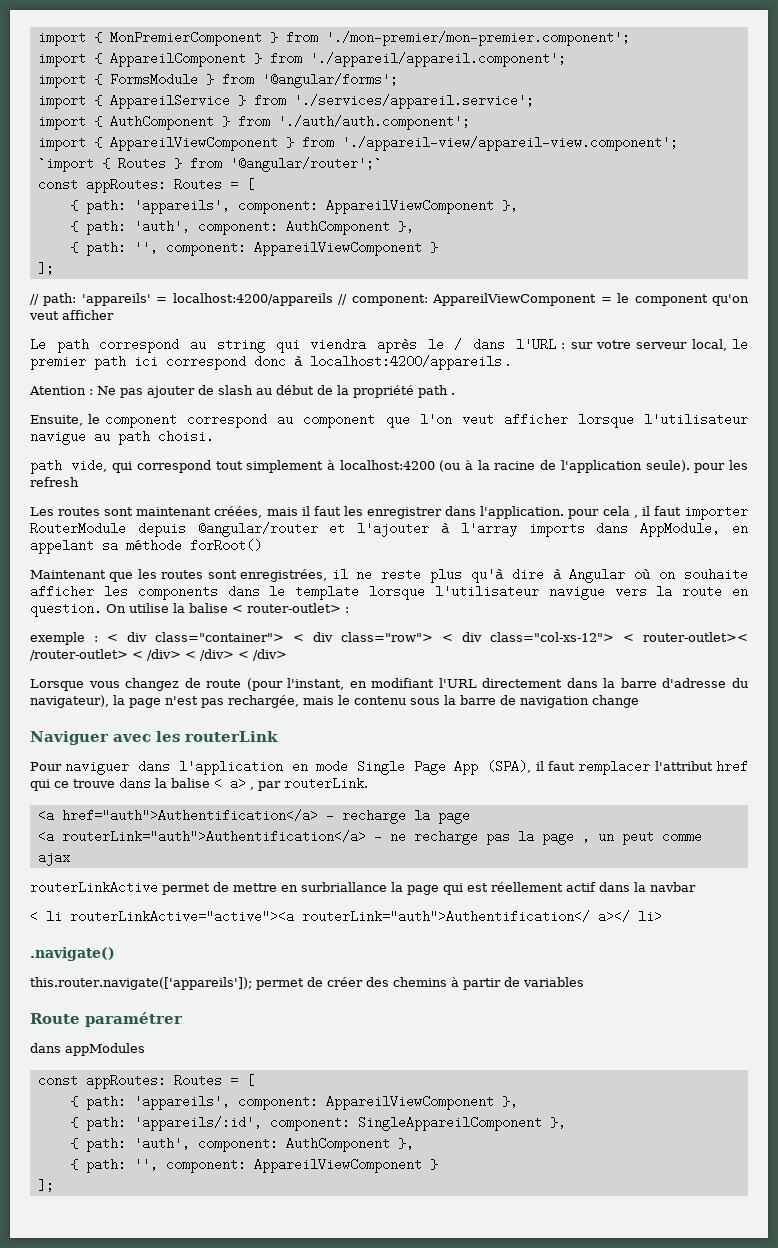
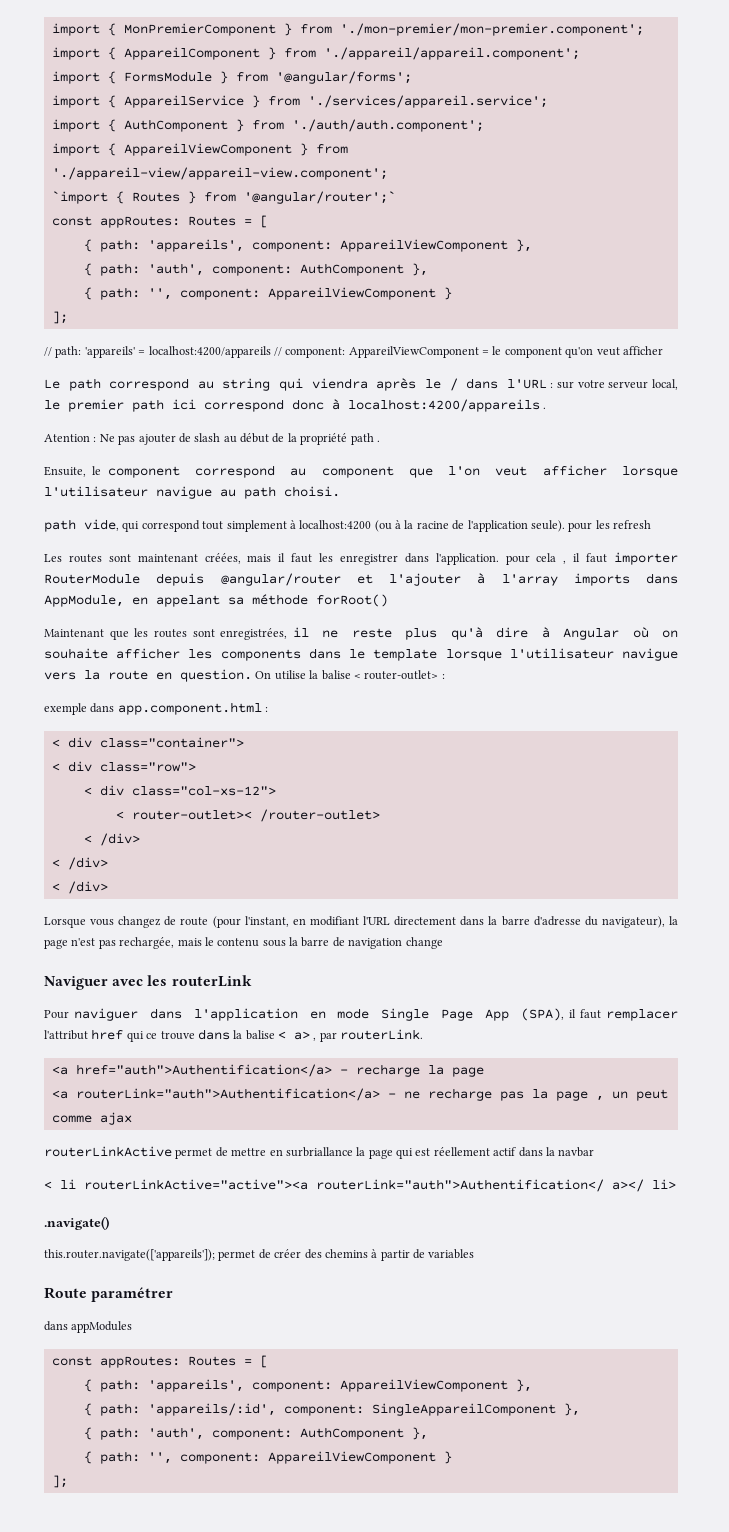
- exemple : < div class="container"> < div class="row"> < div class="col-xs-12"> < router-outlet>< /router-outlet> < /div> < /div> < /div>
+ exemple dans app.component.html :
+ < div class="container">
+ < div class="row">
+ < div class="col-xs-12">
+ < router-outlet>< /router-outlet>
+ < /div>
+ < /div>
+ < /div>

